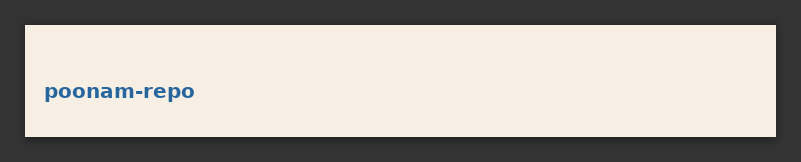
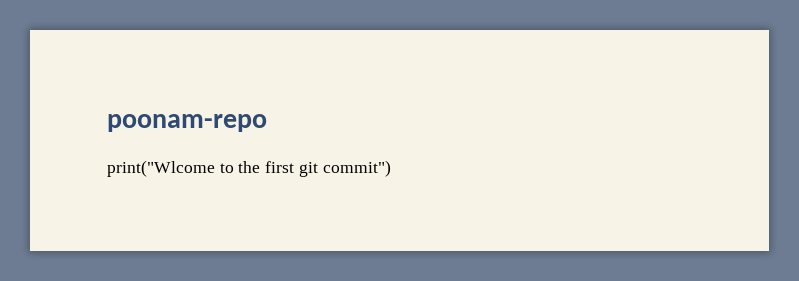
+ print("Wlcome to the first git commit")

